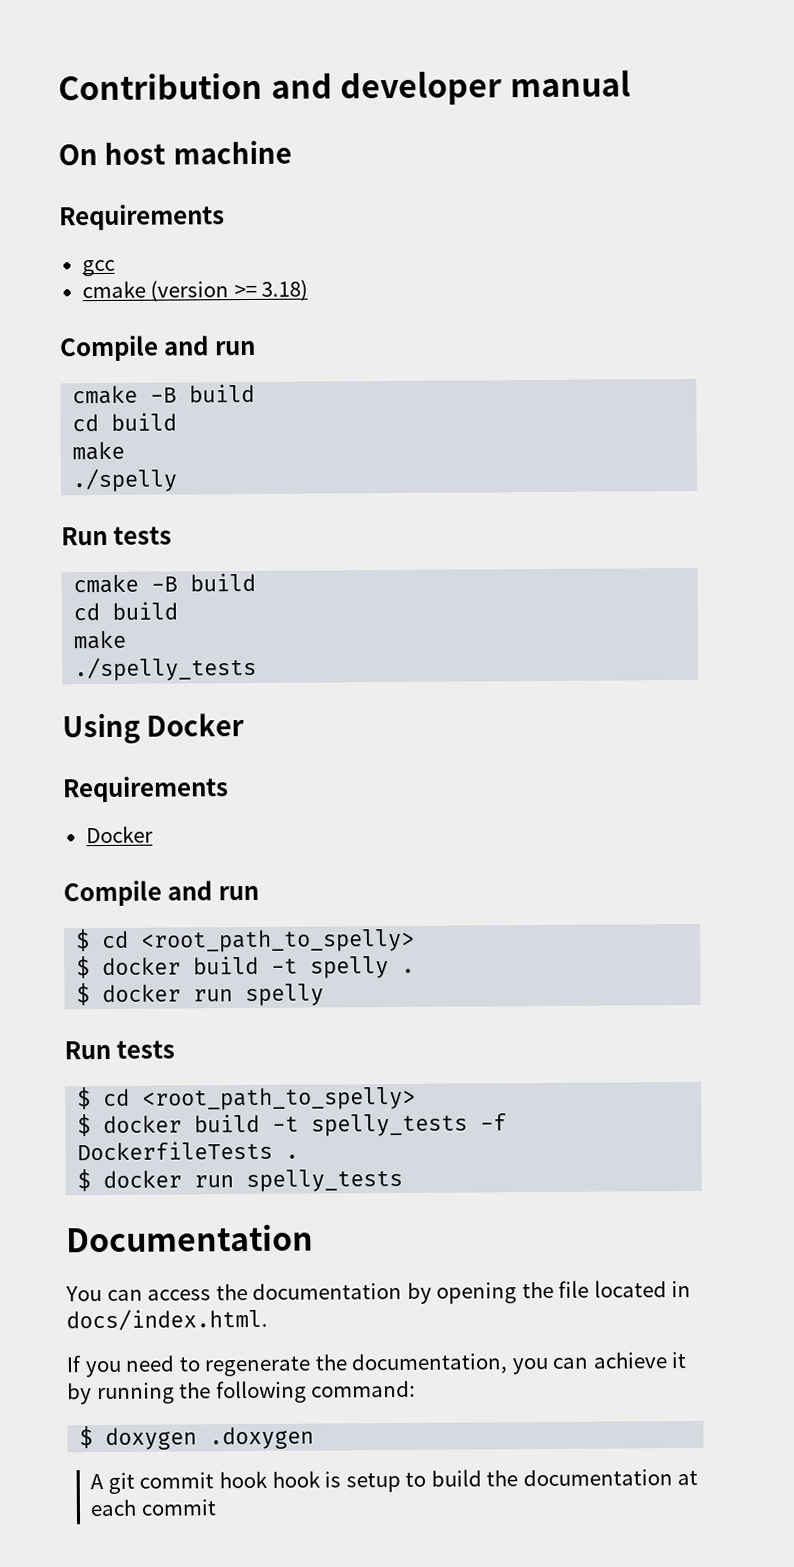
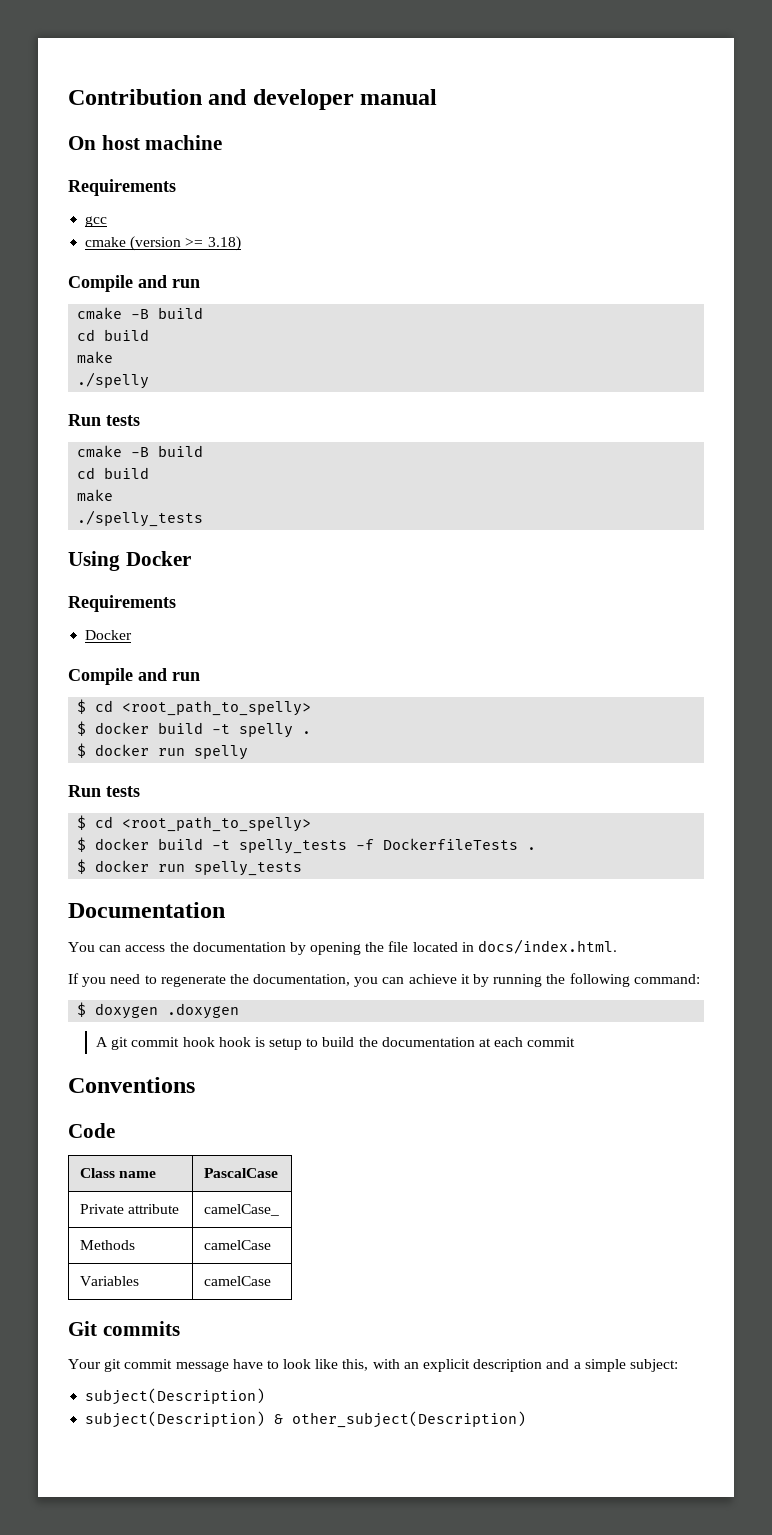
+ Conventions
+ Code
+ Class name | PascalCase
+ Private attribute | camelCase_
+ Methods | camelCase
+ Variables | camelCase
+ Git commits
+ Your git commit message have to look like this, with an explicit description and a simple subject:
+ subject(Description)
+ subject(Description) & other_subject(Description)

